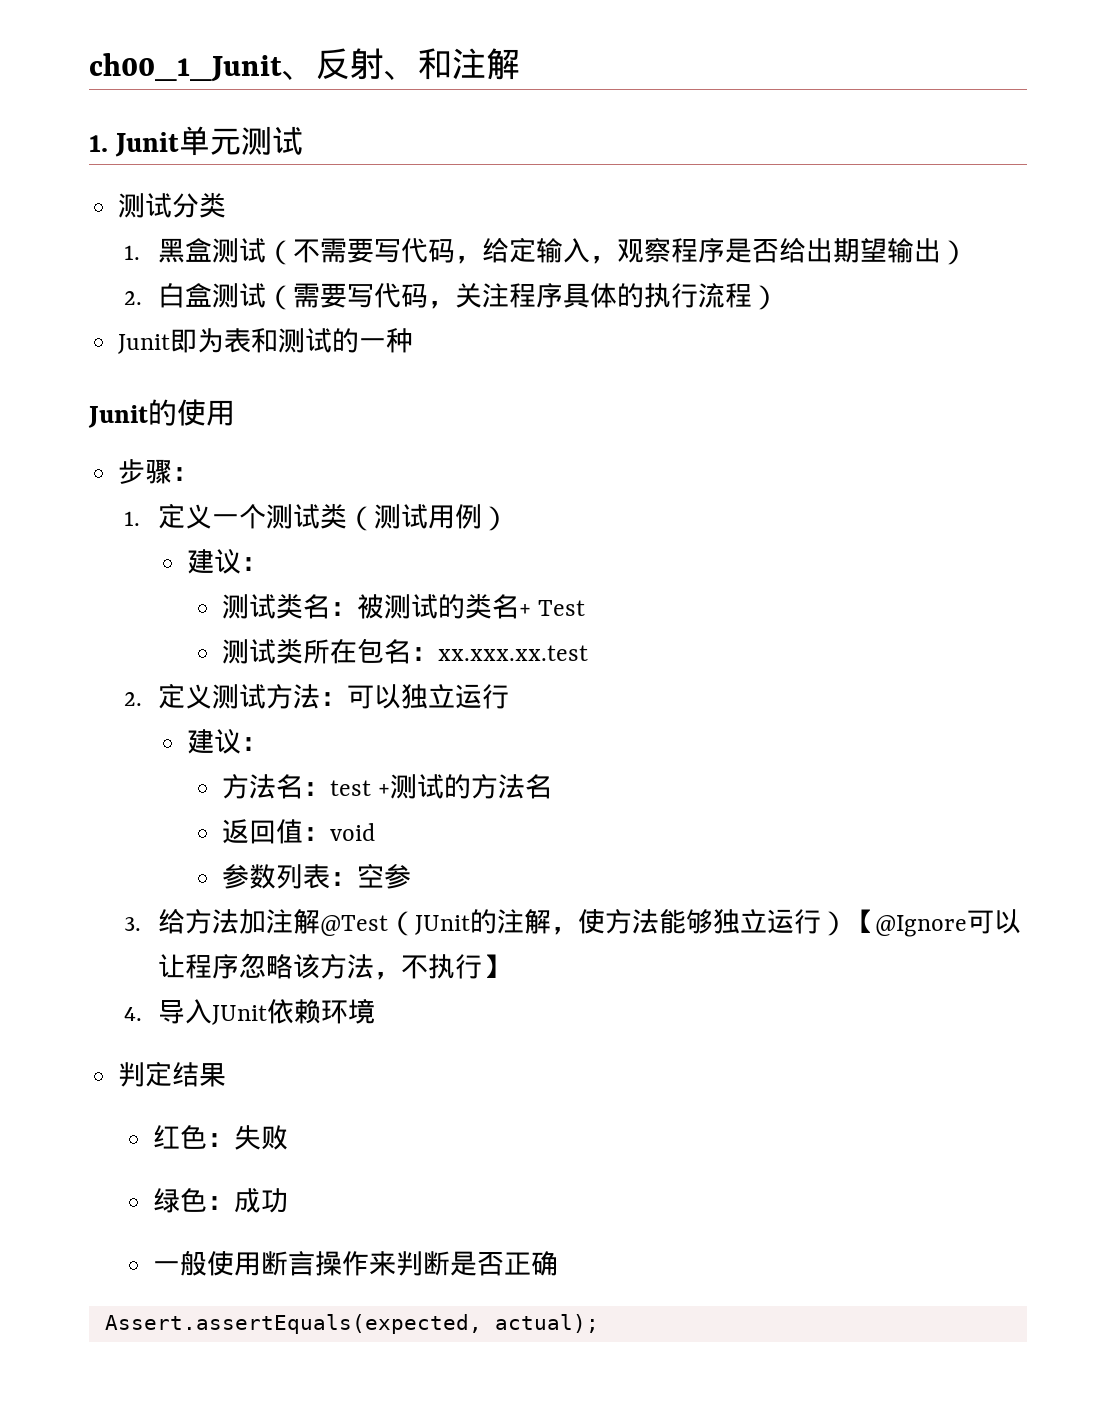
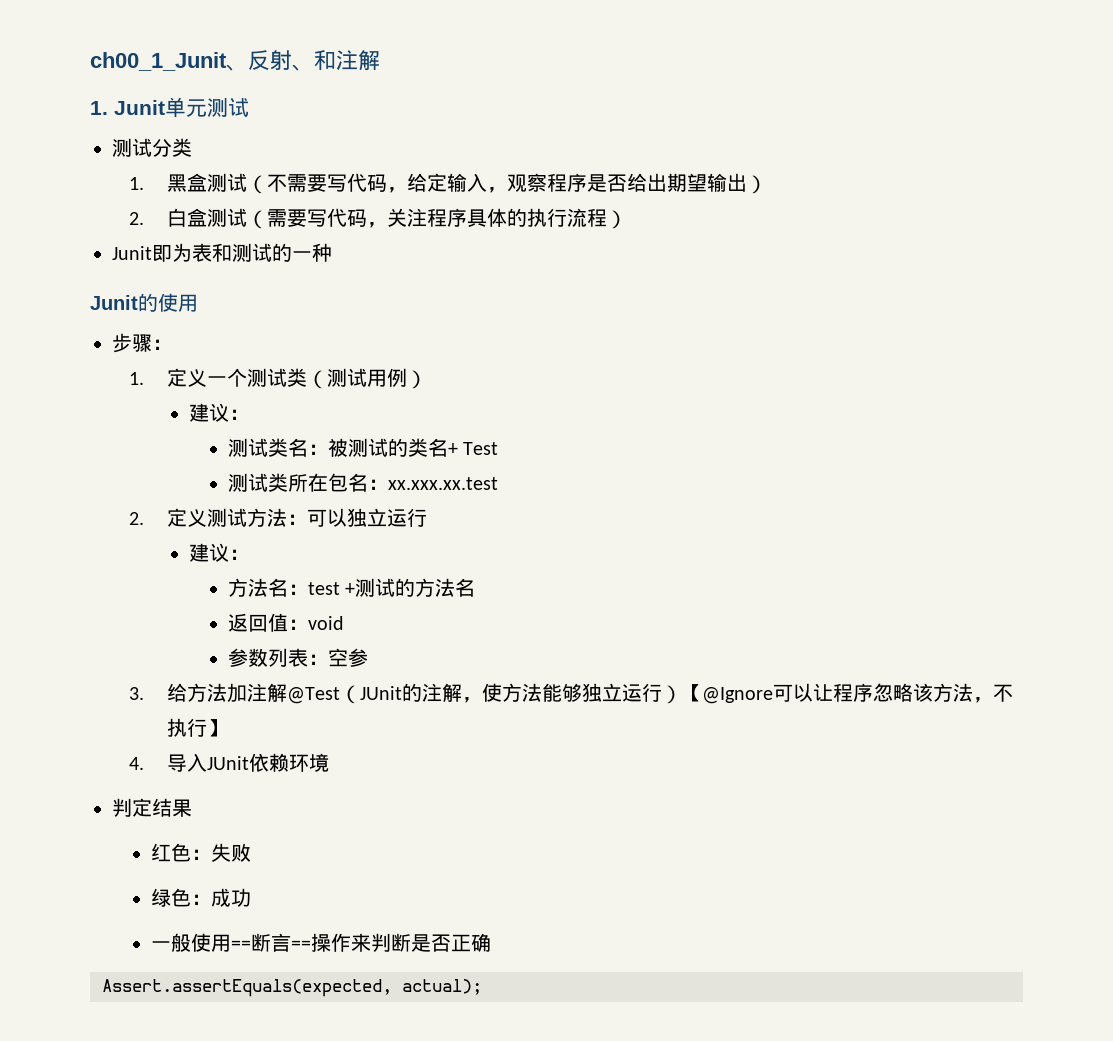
- 一般使用断言操作来判断是否正确
+ 一般使用==断言==操作来判断是否正确

